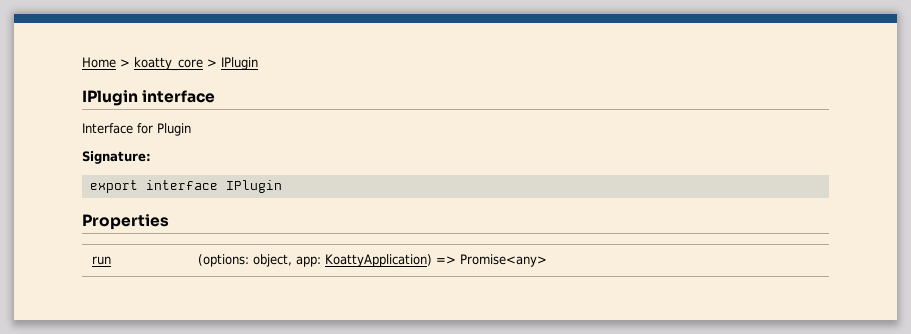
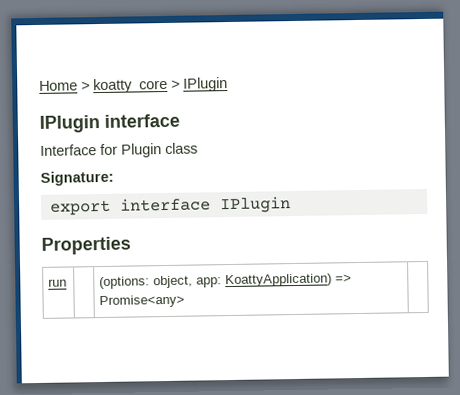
- Interface for Plugin
+ Interface for Plugin class

